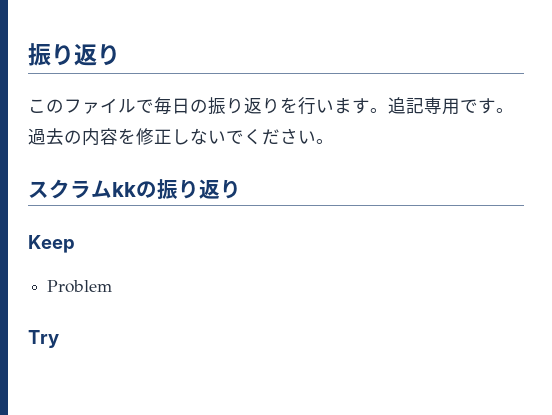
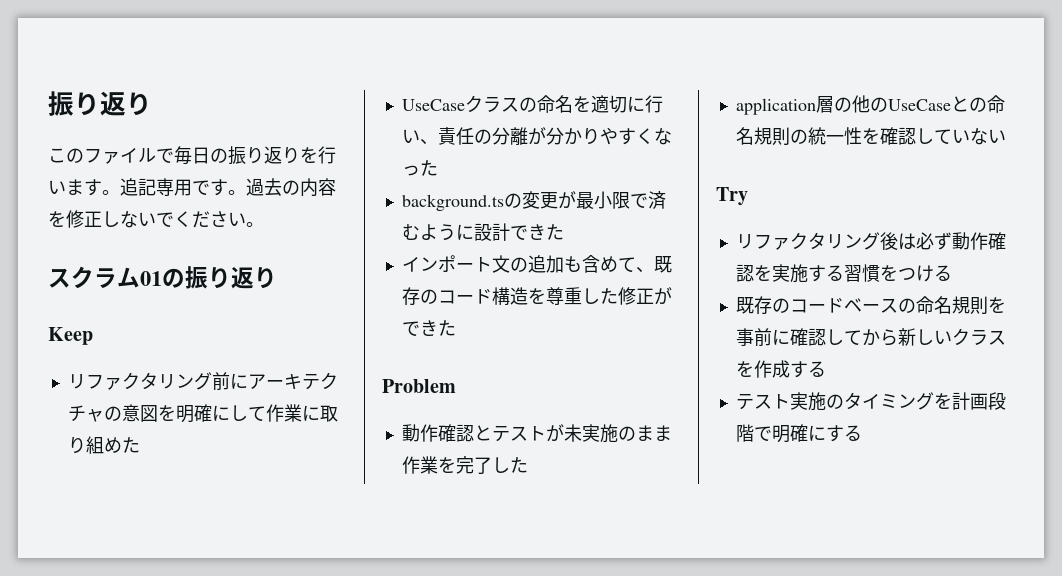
- スクラムkkの振り返り
+ スクラム01の振り返り
+ リファクタリング前にアーキテクチャの意図を明確にして作業に取り組めた
+ UseCaseクラスの命名を適切に行い、責任の分離が分かりやすくなった
+ background.tsの変更が最小限で済むように設計できた
+ インポート文の追加も含めて、既存のコード構造を尊重した修正ができた
  Problem
+ 動作確認とテストが未実施のまま作業を完了した
+ application層の他のUseCaseとの命名規則の統一性を確認していない
  Try
+ リファクタリング後は必ず動作確認を実施する習慣をつける
+ 既存のコードベースの命名規則を事前に確認してから新しいクラスを作成する
+ テスト実施のタイミングを計画段階で明確にする

